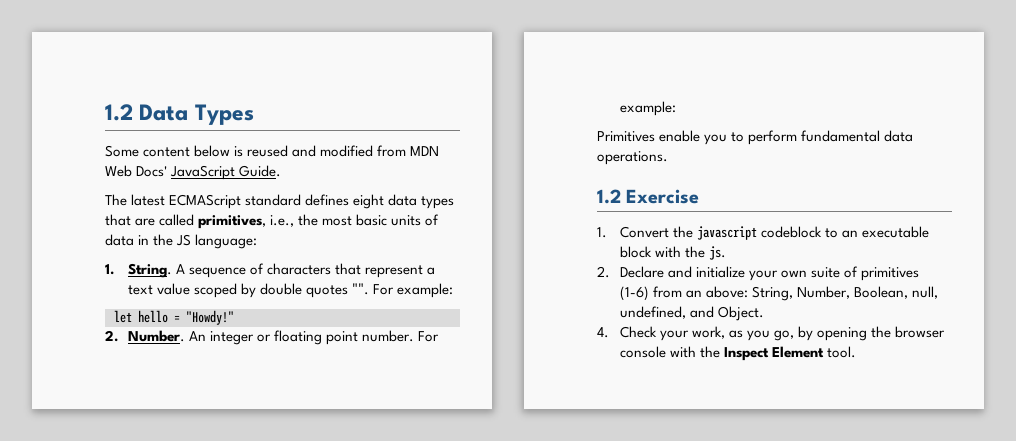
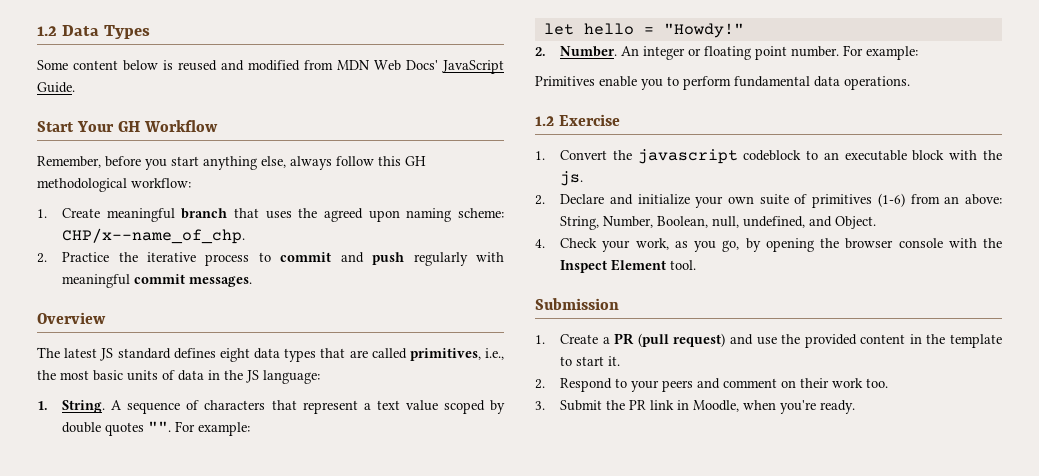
+ Start Your GH Workflow
+ Remember, before you start anything else, always follow this GH methodological workflow:
+ 1. Create meaningful branch that uses the agreed upon naming scheme: CHP/x--name_of_chp.
+ 2. Practice the iterative process to commit and push regularly with meaningful commit messages.
+ Overview
- The latest ECMAScript standard defines eight data types that are called primitives, i.e., the most basic units of data in the JS language:
+ The latest JS standard defines eight data types that are called primitives, i.e., the most basic units of data in the JS language:
+ Submission
+ 1. Create a PR (pull request) and use the provided content in the template to start it.
+ 2. Respond to your peers and comment on their work too.
+ 3. Submit the PR link in Moodle, when you're ready.

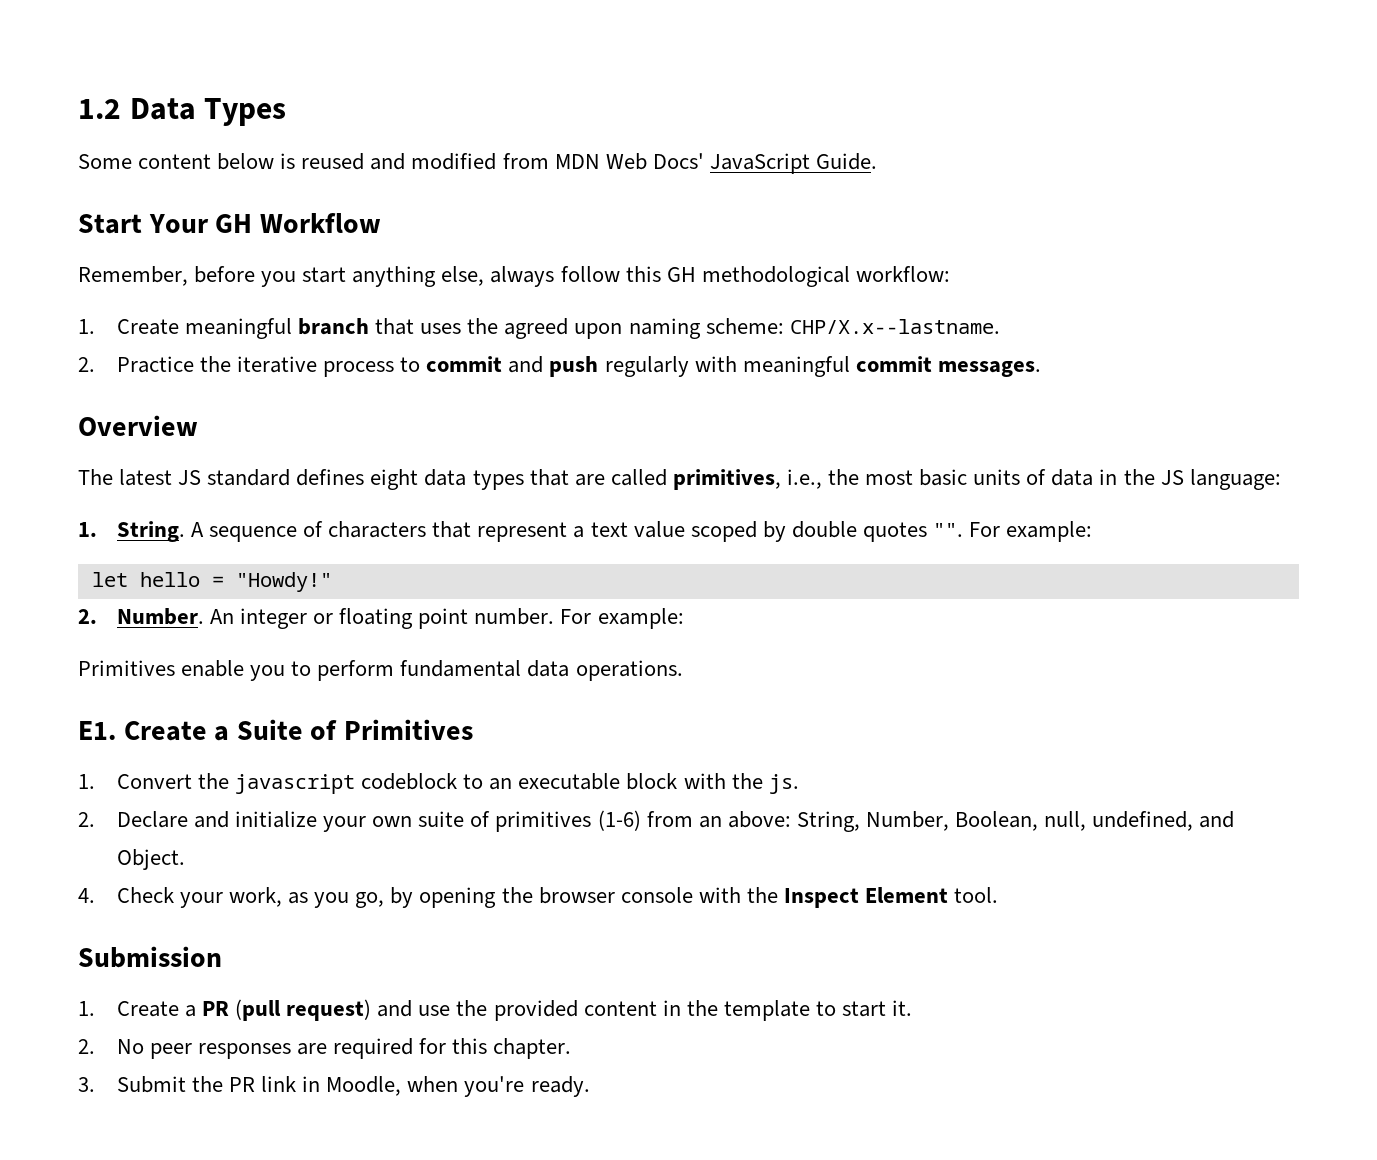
- 1. Create meaningful branch that uses the agreed upon naming scheme: CHP/x--name_of_chp.
+ 1. Create meaningful branch that uses the agreed upon naming scheme: CHP/X.x--lastname.
- 1.2 Exercise
+ E1. Create a Suite of Primitives
- 2. Respond to your peers and comment on their work too.
+ 2. No peer responses are required for this chapter.

